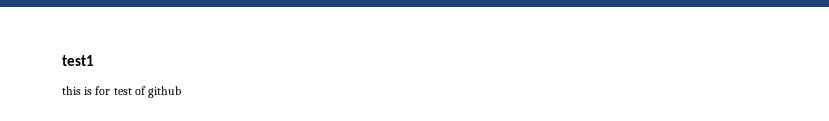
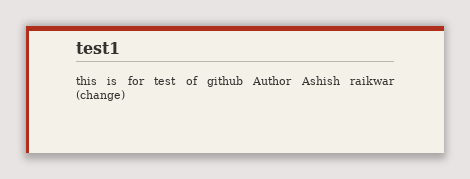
- this is for test of github
+ this is for test of github Author Ashish raikwar (change)

